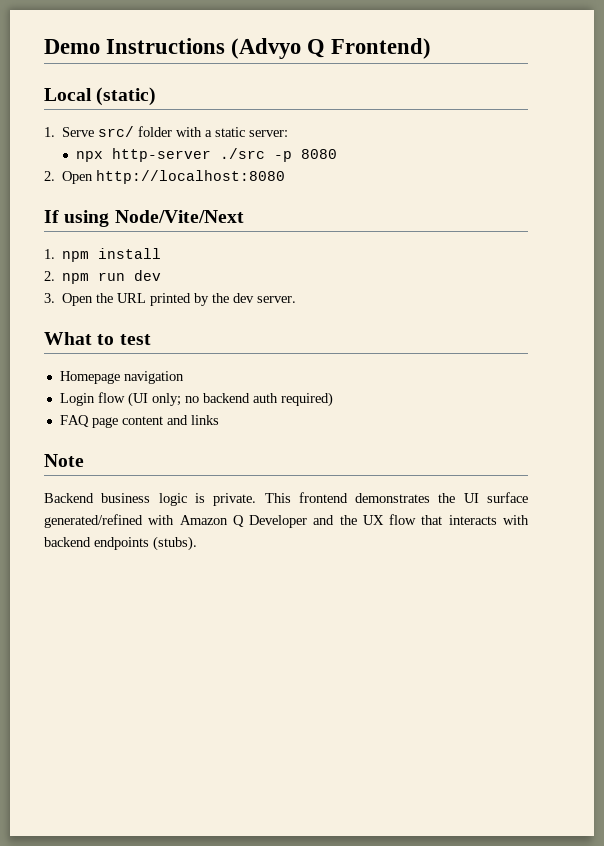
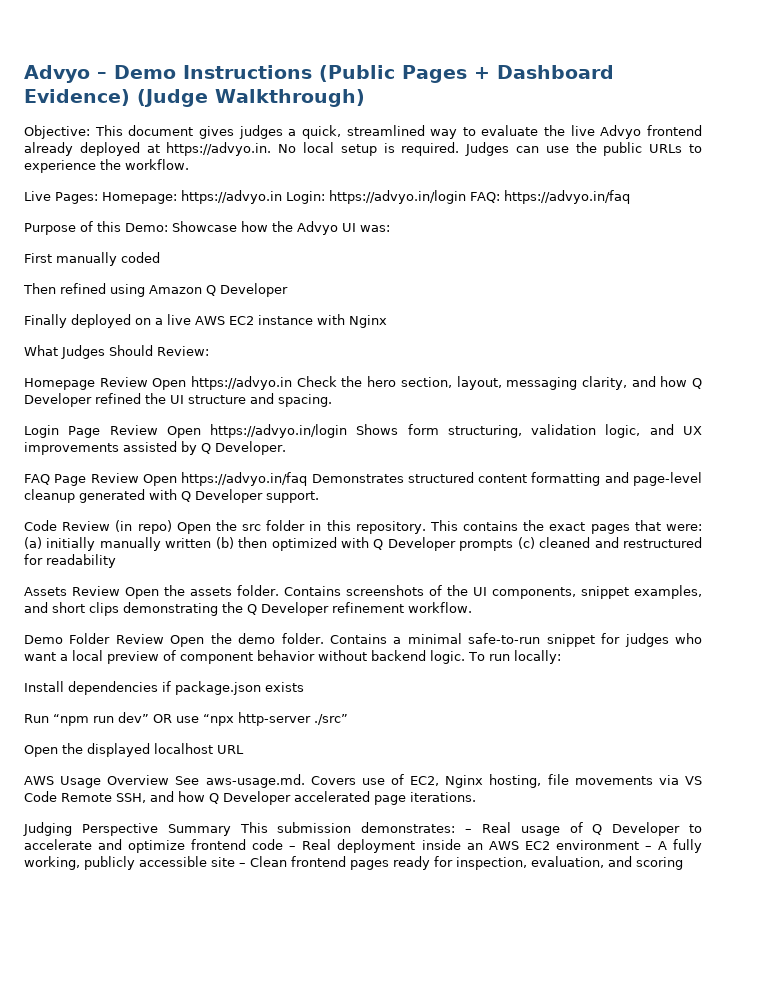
- Demo Instructions (Advyo Q Frontend)
- Local (static)
- 1. Serve src/ folder with a static server:
- npx http-server ./src -p 8080
- 2. Open http://localhost:8080
- If using Node/Vite/Next
- 1. npm install
- 2. npm run dev
- 3. Open the URL printed by the dev server.
- What to test
- Homepage navigation
- Login flow (UI only; no backend auth required)
- FAQ page content and links
- Note
- Backend business logic is private. This frontend demonstrates the UI surface generated/refined with Amazon Q Developer and the UX flow that interacts with backend endpoints (stubs).
+ Advyo – Demo Instructions (Public Pages + Dashboard Evidence) (Judge Walkthrough)
+ Objective: This document gives judges a quick, streamlined way to evaluate the live Advyo frontend already deployed at https://advyo.in. No local setup is required. Judges can use the public URLs to experience the workflow.
+ Live Pages: Homepage: https://advyo.in Login: https://advyo.in/login FAQ: https://advyo.in/faq
+ Purpose of this Demo: Showcase how the Advyo UI was:
+ First manually coded
+ Then refined using Amazon Q Developer
+ Finally deployed on a live AWS EC2 instance with Nginx
+ What Judges Should Review:
+ Homepage Review Open https://advyo.in Check the hero section, layout, messaging clarity, and how Q Developer refined the UI structure and spacing.
+ Login Page Review Open https://advyo.in/login Shows form structuring, validation logic, and UX improvements assisted by Q Developer.
+ FAQ Page Review Open https://advyo.in/faq Demonstrates structured content formatting and page-level cleanup generated with Q Developer support.
+ Code Review (in repo) Open the src folder in this repository. This contains the exact pages that were: (a) initially manually written (b) then optimized with Q Developer prompts (c) cleaned and restructured for readability
+ Assets Review Open the assets folder. Contains screenshots of the UI components, snippet examples, and short clips demonstrating the Q Developer refinement workflow.
+ Demo Folder Review Open the demo folder. Contains a minimal safe-to-run snippet for judges who want a local preview of component behavior without backend logic. To run locally:
+ Install dependencies if package.json exists
+ Run “npm run dev” OR use “npx http-server ./src”
+ Open the displayed localhost URL
+ AWS Usage Overview See aws-usage.md. Covers use of EC2, Nginx hosting, file movements via VS Code Remote SSH, and how Q Developer accelerated page iterations.
+ Judging Perspective Summary This submission demonstrates: – Real usage of Q Developer to accelerate and optimize frontend code – Real deployment inside an AWS EC2 environment – A fully working, publicly accessible site – Clean frontend pages ready for inspection, evaluation, and scoring

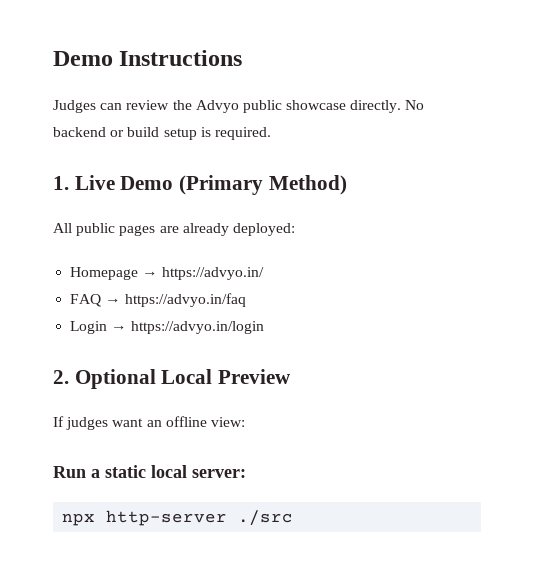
- Advyo – Demo Instructions (Public Pages + Dashboard Evidence) (Judge Walkthrough)
- Objective: This document gives judges a quick, streamlined way to evaluate the live Advyo frontend already deployed at https://advyo.in. No local setup is required. Judges can use the public URLs to experience the workflow.
- Live Pages: Homepage: https://advyo.in Login: https://advyo.in/login FAQ: https://advyo.in/faq
- Purpose of this Demo: Showcase how the Advyo UI was:
- First manually coded
- Then refined using Amazon Q Developer
- Finally deployed on a live AWS EC2 instance with Nginx
- What Judges Should Review:
- Homepage Review Open https://advyo.in Check the hero section, layout, messaging clarity, and how Q Developer refined the UI structure and spacing.
- Login Page Review Open https://advyo.in/login Shows form structuring, validation logic, and UX improvements assisted by Q Developer.
- FAQ Page Review Open https://advyo.in/faq Demonstrates structured content formatting and page-level cleanup generated with Q Developer support.
- Code Review (in repo) Open the src folder in this repository. This contains the exact pages that were: (a) initially manually written (b) then optimized with Q Developer prompts (c) cleaned and restructured for readability
- Assets Review Open the assets folder. Contains screenshots of the UI components, snippet examples, and short clips demonstrating the Q Developer refinement workflow.
- Demo Folder Review Open the demo folder. Contains a minimal safe-to-run snippet for judges who want a local preview of component behavior without backend logic. To run locally:
- Install dependencies if package.json exists
- Run “npm run dev” OR use “npx http-server ./src”
- Open the displayed localhost URL
- AWS Usage Overview See aws-usage.md. Covers use of EC2, Nginx hosting, file movements via VS Code Remote SSH, and how Q Developer accelerated page iterations.
- Judging Perspective Summary This submission demonstrates: – Real usage of Q Developer to accelerate and optimize frontend code – Real deployment inside an AWS EC2 environment – A fully working, publicly accessible site – Clean frontend pages ready for inspection, evaluation, and scoring
+ Demo Instructions
+ Judges can review the Advyo public showcase directly. No backend or build setup is required.
+ 1. Live Demo (Primary Method)
+ All public pages are already deployed:
+ Homepage → https://advyo.in/
+ FAQ → https://advyo.in/faq
+ Login → https://advyo.in/login
+ 2. Optional Local Preview
+ If judges want an offline view:
+ Run a static local server:
+ npx http-server ./src

